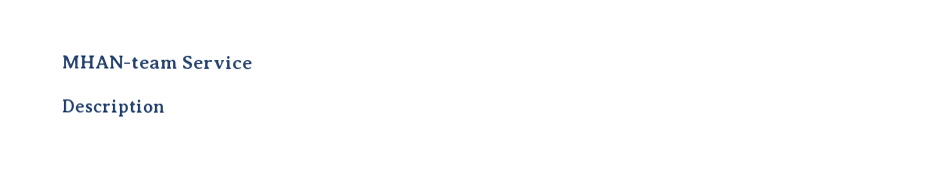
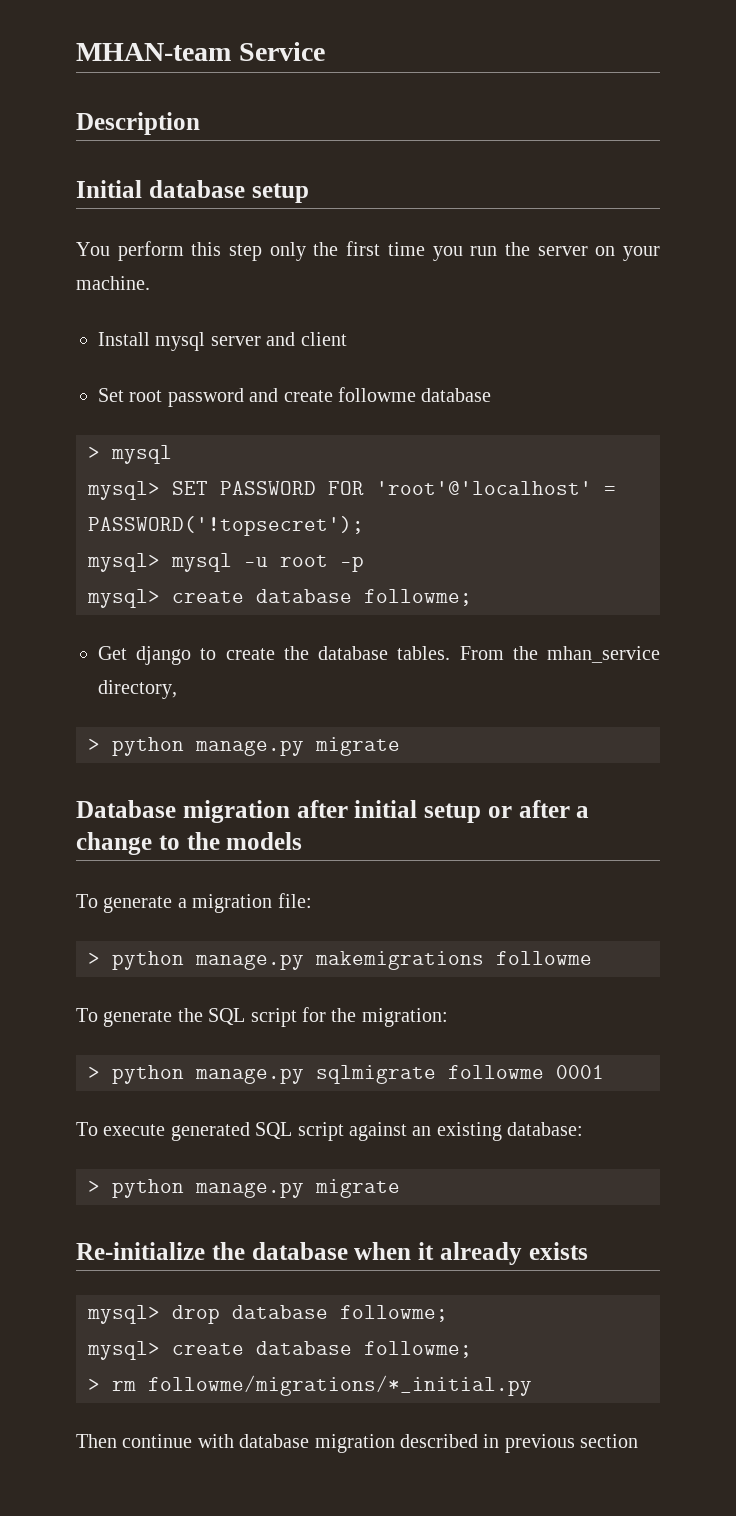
+ Initial database setup
+ You perform this step only the first time you run the server on your machine.
+ Install mysql server and client
+ Set root password and create followme database
+ > mysql
+ mysql> SET PASSWORD FOR 'root'@'localhost' = PASSWORD('!topsecret');
+ mysql> mysql -u root -p
+ mysql> create database followme;
+ Get django to create the database tables. From the mhan_service directory,
+ > python manage.py migrate
+ Database migration after initial setup or after a change to the models
+ To generate a migration file:
+ > python manage.py makemigrations followme
+ To generate the SQL script for the migration:
+ > python manage.py sqlmigrate followme 0001
+ To execute generated SQL script against an existing database:
+ > python manage.py migrate
+ Re-initialize the database when it already exists
+ mysql> drop database followme;
+ mysql> create database followme;
+ > rm followme/migrations/*_initial.py
+ Then continue with database migration described in previous section

